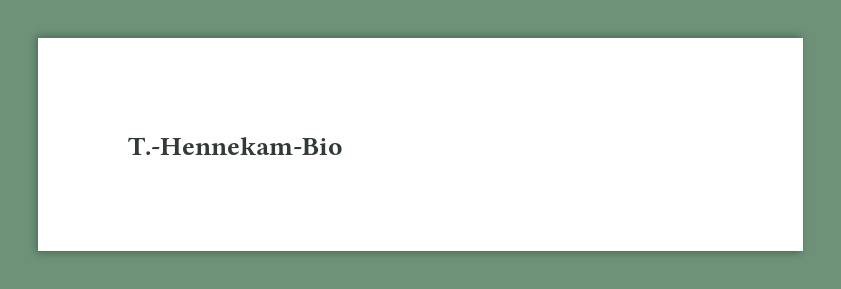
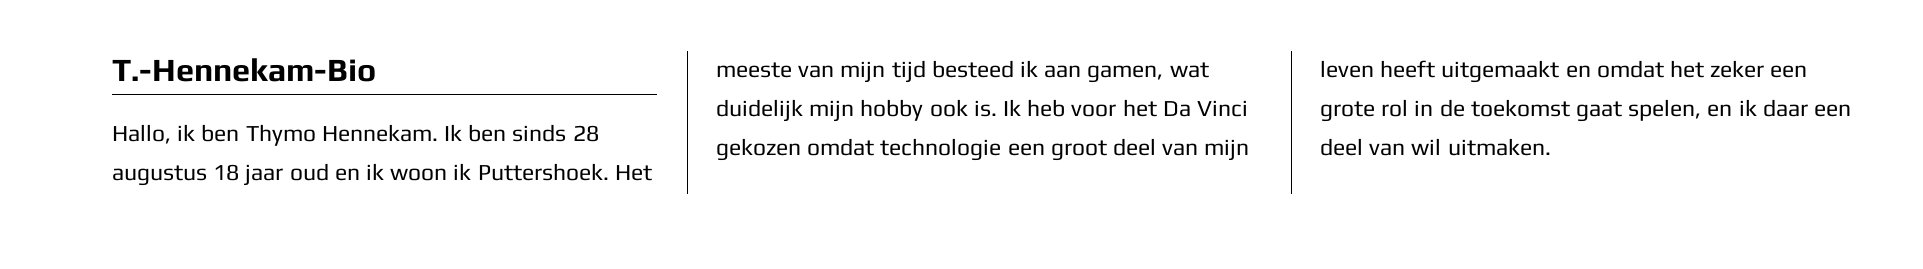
+ Hallo, ik ben Thymo Hennekam. Ik ben sinds 28 augustus 18 jaar oud en ik woon ik Puttershoek. Het meeste van mijn tijd besteed ik aan gamen, wat duidelijk mijn hobby ook is. Ik heb voor het Da Vinci gekozen omdat technologie een groot deel van mijn leven heeft uitgemaakt en omdat het zeker een grote rol in de toekomst gaat spelen, en ik daar een deel van wil uitmaken.

